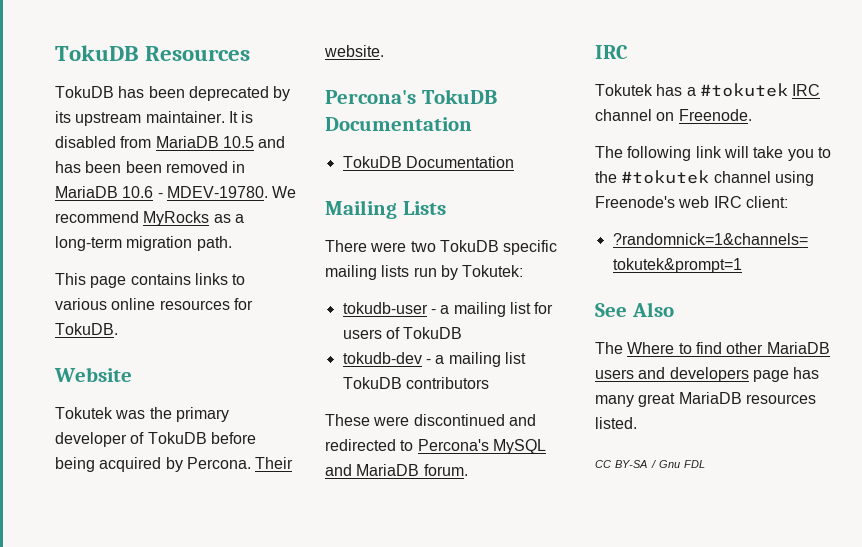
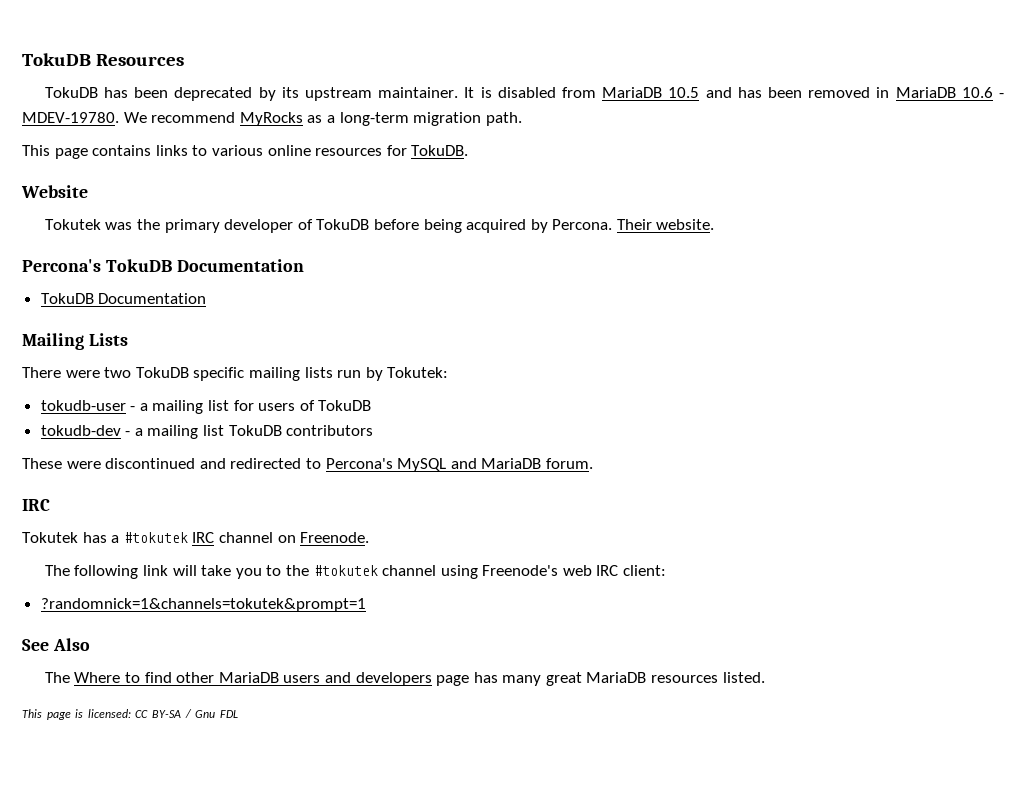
- It is disabled from MariaDB 10.5 and has been been removed in MariaDB 10.6 - MDEV-19780.
+ It is disabled from MariaDB 10.5 and has been removed in MariaDB 10.6 - MDEV-19780.
- CC BY-SA / Gnu FDL
+ This page is licensed: CC BY-SA / Gnu FDL

